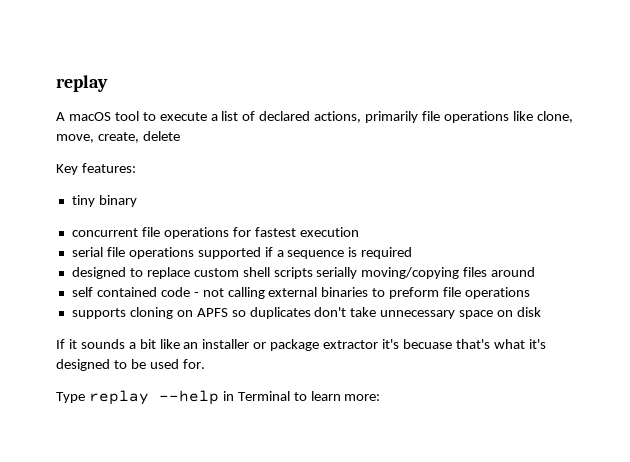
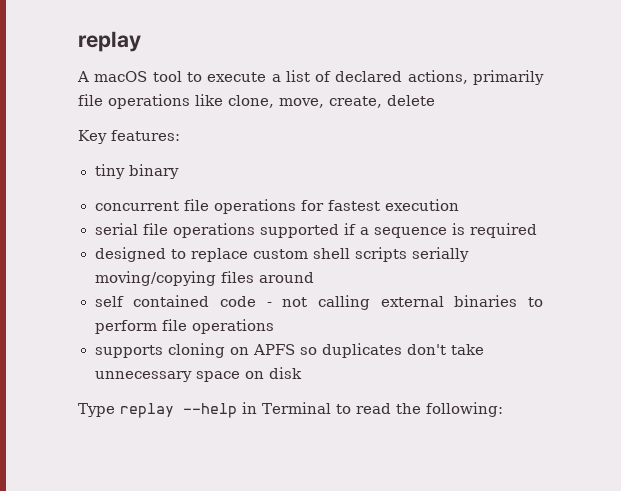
- self contained code - not calling external binaries to preform file operations
+ self contained code - not calling external binaries to perform file operations
- If it sounds a bit like an installer or package extractor it's becuase that's what it's designed to be used for.
- Type replay --help in Terminal to learn more:
+ Type replay --help in Terminal to read the following:

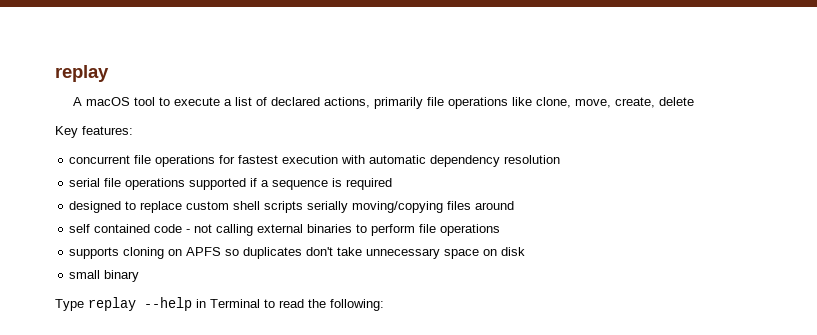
- tiny binary
- concurrent file operations for fastest execution
+ concurrent file operations for fastest execution with automatic dependency resolution
+ small binary

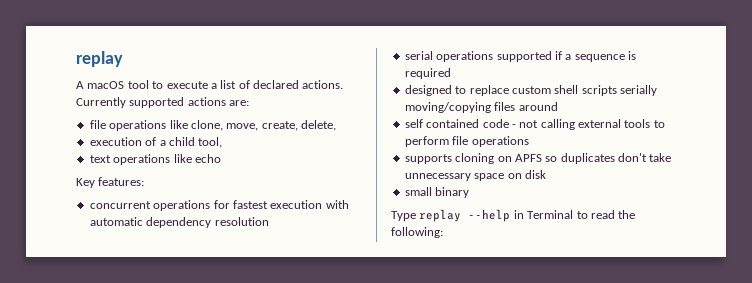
- A macOS tool to execute a list of declared actions, primarily file operations like clone, move, create, delete
+ A macOS tool to execute a list of declared actions. Currently supported actions are:
+ file operations like clone, move, create, delete,
+ execution of a child tool,
+ text operations like echo
- concurrent file operations for fastest execution with automatic dependency resolution
+ concurrent operations for fastest execution with automatic dependency resolution
- serial file operations supported if a sequence is required
+ serial operations supported if a sequence is required
- self contained code - not calling external binaries to perform file operations
+ self contained code - not calling external tools to perform file operations

